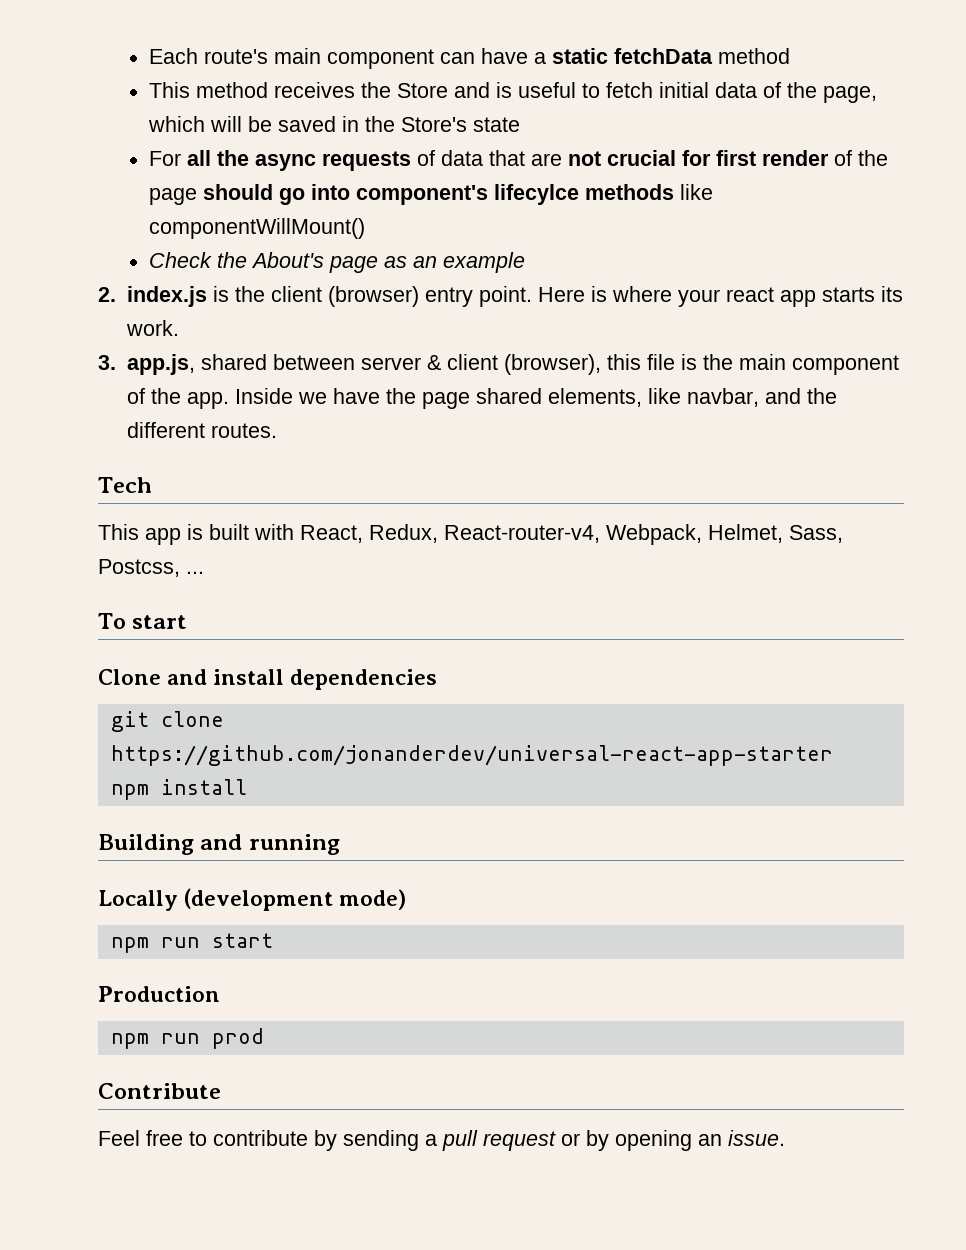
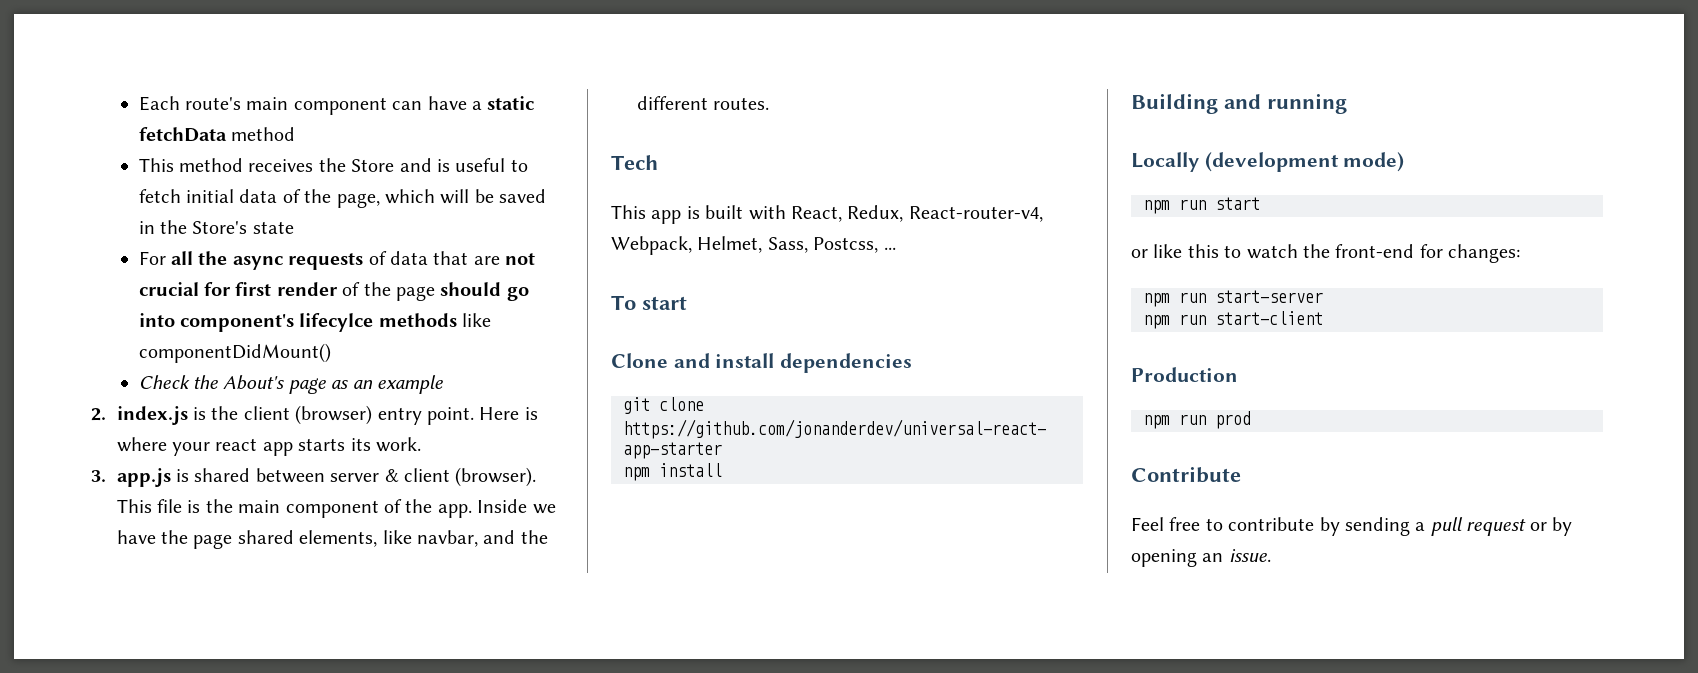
- For all the async requests of data that are not crucial for first render of the page should go into component's lifecylce methods like componentWillMount()
+ For all the async requests of data that are not crucial for first render of the page should go into component's lifecylce methods like componentDidMount()
- 3. app.js, shared between server & client (browser), this file is the main component of the app.
+ 3. app.js is shared between server & client (browser). This file is the main component of the app.
+ or like this to watch the front-end for changes:
+ npm run start-server
+ npm run start-client

